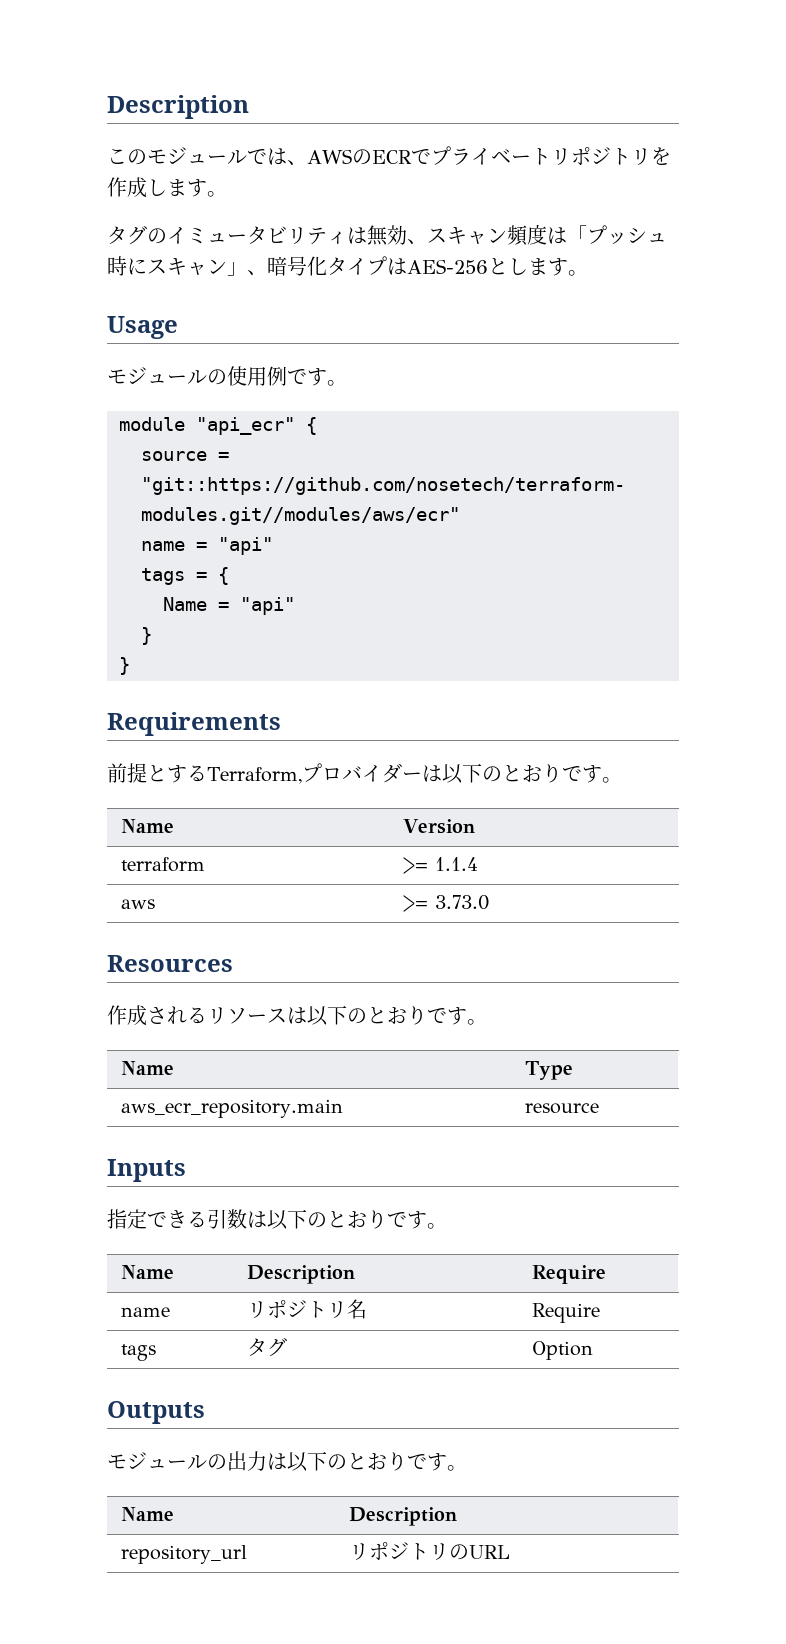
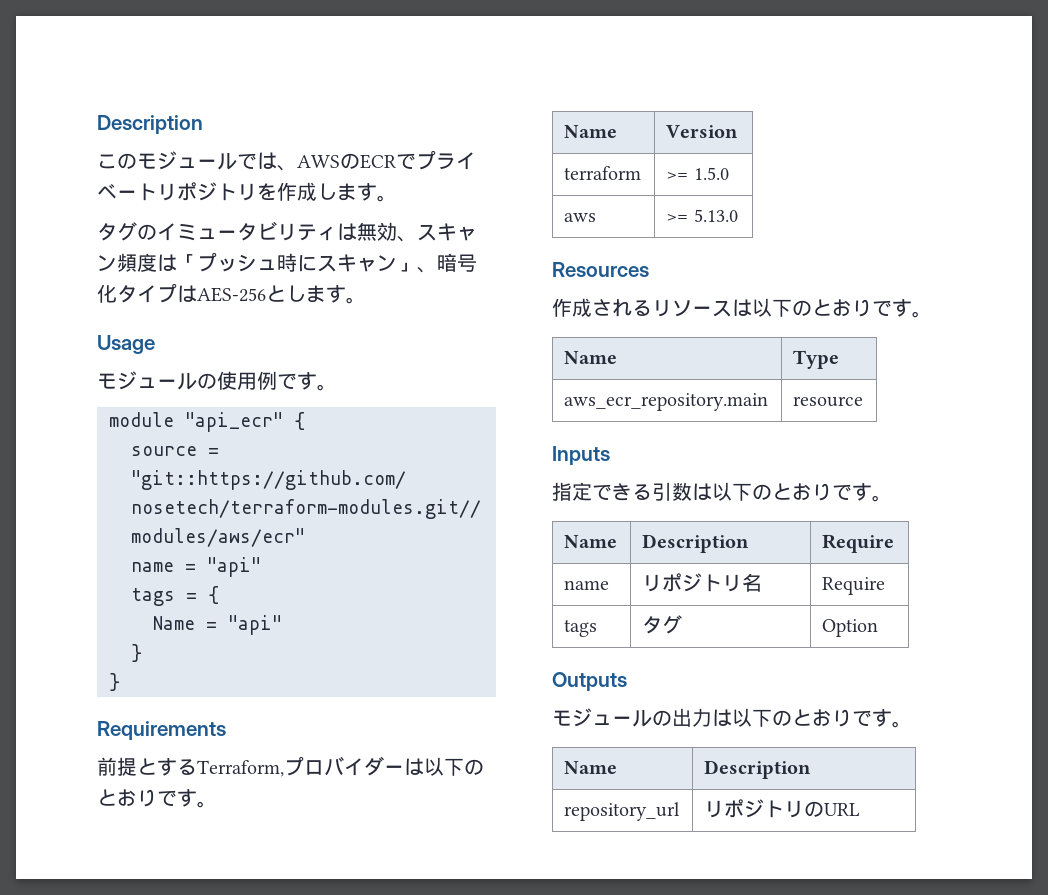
- terraform | >= 1.1.4
+ terraform | >= 1.5.0
- aws | >= 3.73.0
+ aws | >= 5.13.0

